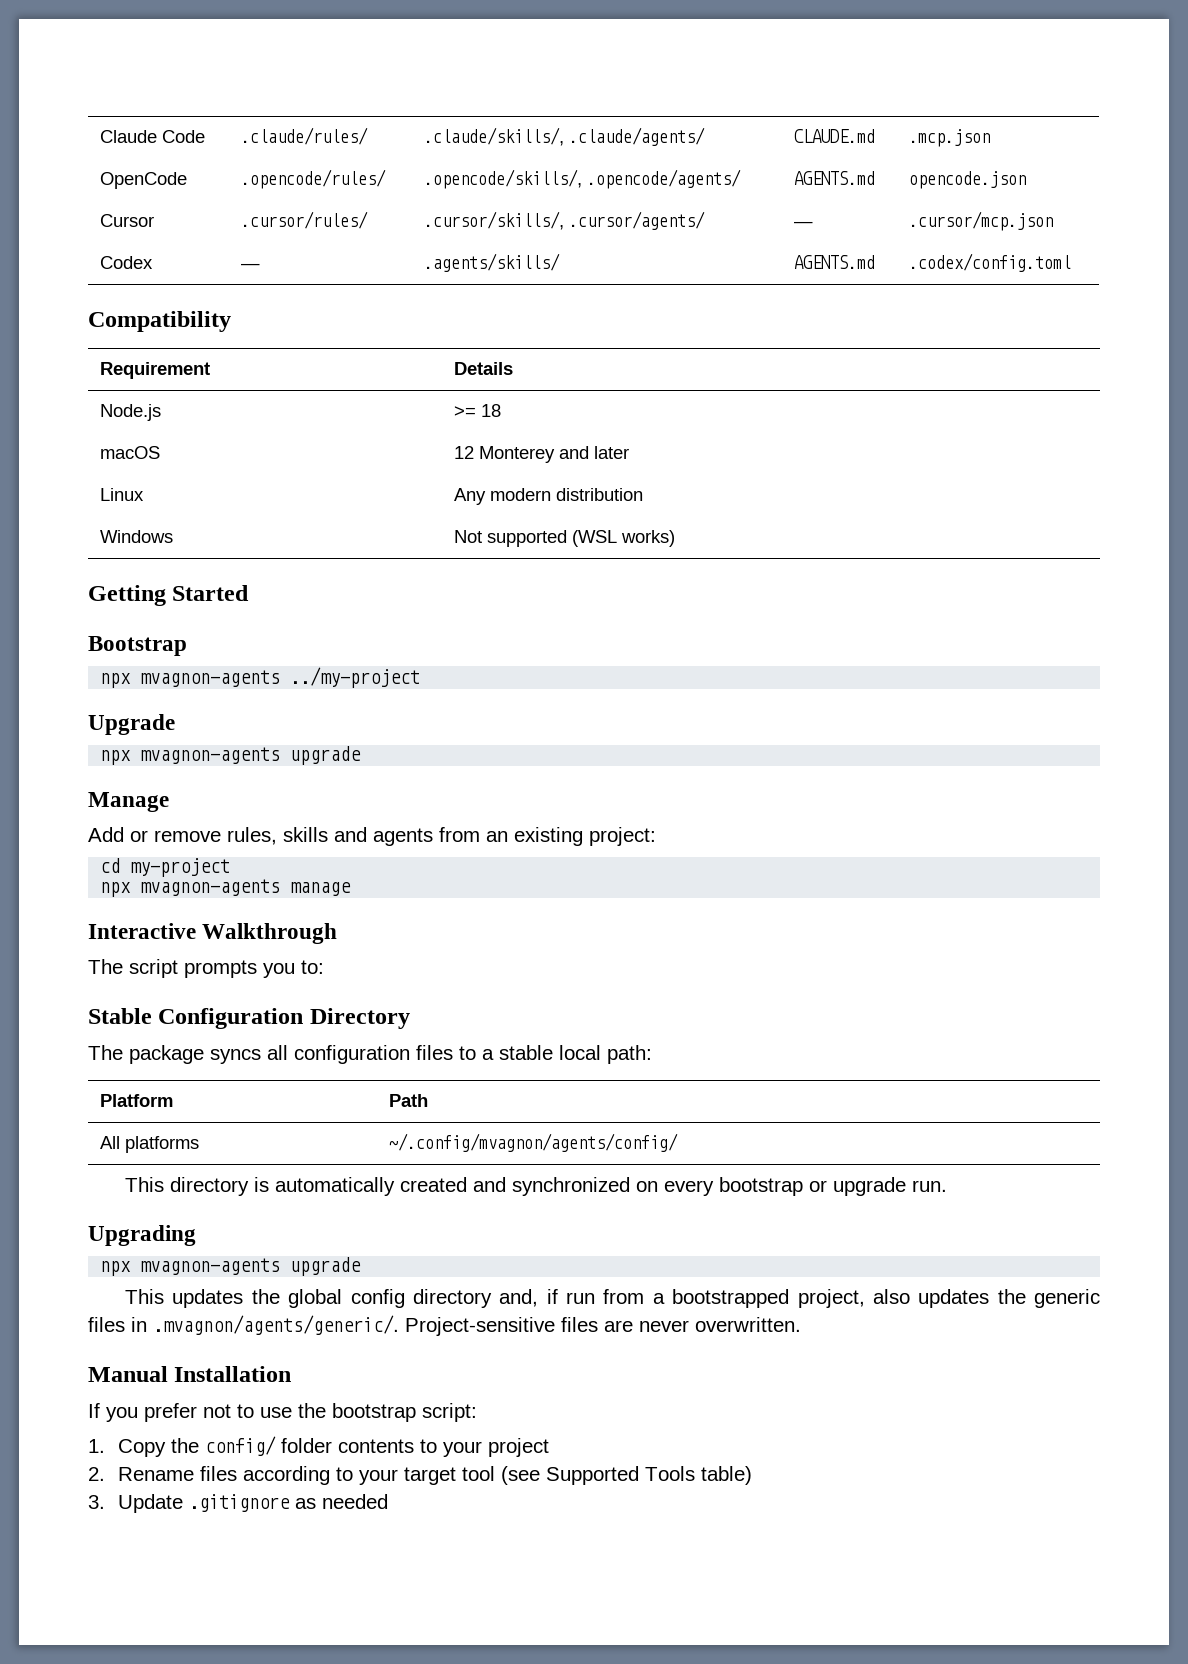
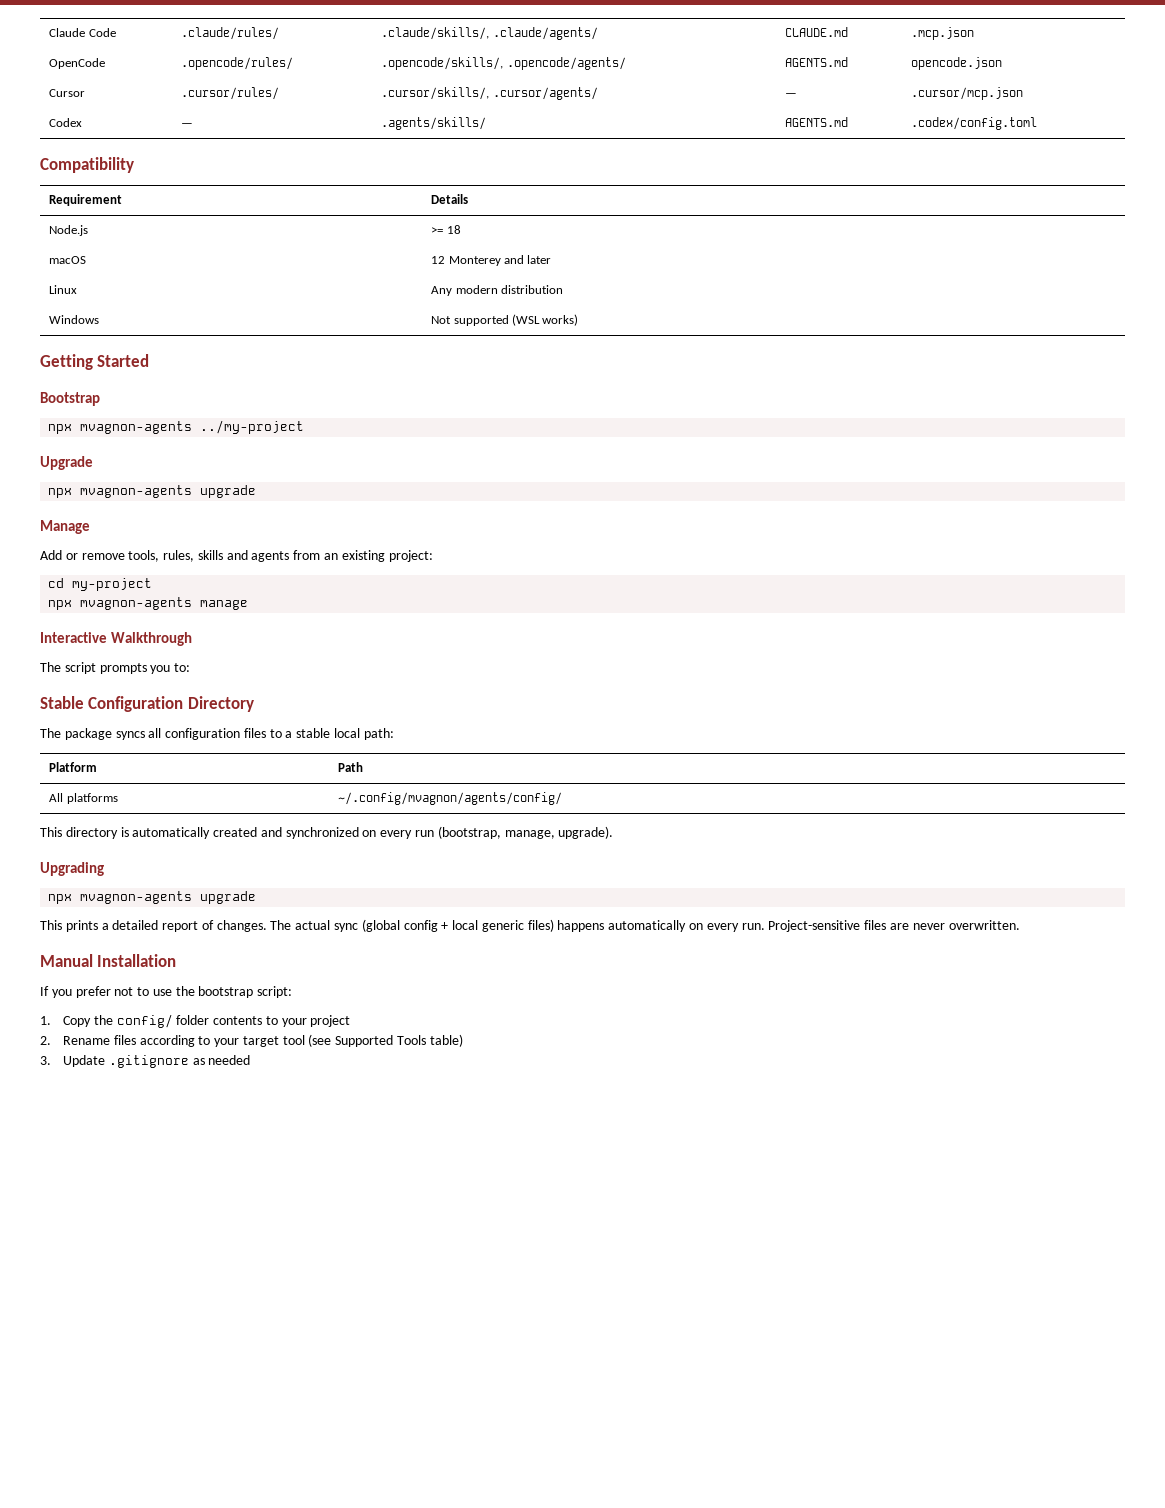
- Add or remove rules, skills and agents from an existing project:
+ Add or remove tools, rules, skills and agents from an existing project:
- This directory is automatically created and synchronized on every bootstrap or upgrade run.
+ This directory is automatically created and synchronized on every run (bootstrap, manage, upgrade).
- This updates the global config directory and, if run from a bootstrapped project, also updates the generic files in .mvagnon/agents/generic/. Project-sensitive files are never overwritten.
+ This prints a detailed report of changes. The actual sync (global config + local generic files) happens automatically on every run. Project-sensitive files are never overwritten.

